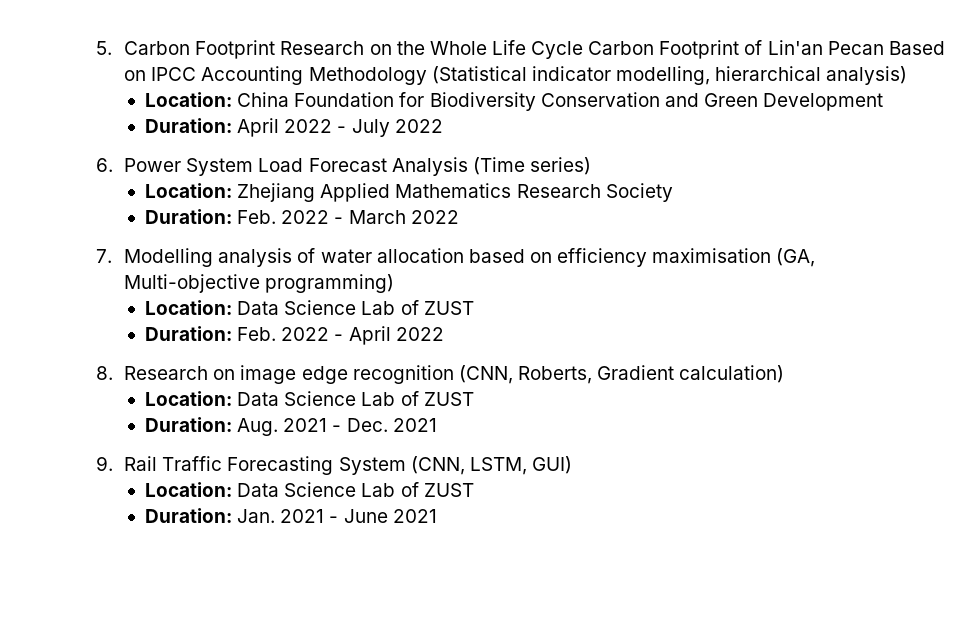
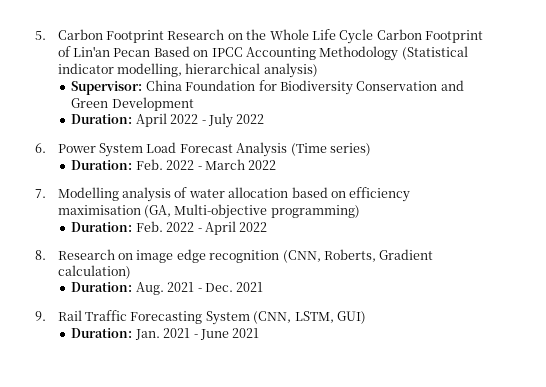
- Location: China Foundation for Biodiversity Conservation and Green Development
+ Supervisor: China Foundation for Biodiversity Conservation and Green Development
- Location: Zhejiang Applied Mathematics Research Society
  7. Modelling analysis of water allocation based on efficiency maximisation (GA, Multi-objective programming)
- Location: Data Science Lab of ZUST
  8. Research on image edge recognition (CNN, Roberts, Gradient calculation)
- Location: Data Science Lab of ZUST
  9. Rail Traffic Forecasting System (CNN, LSTM, GUI)
- Location: Data Science Lab of ZUST

